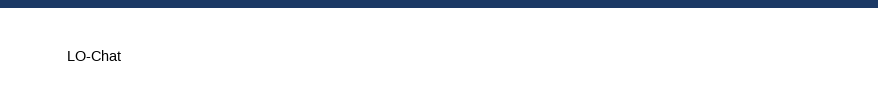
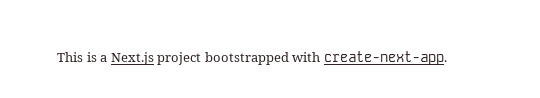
- LO-Chat
+ This is a Next.js project bootstrapped with create-next-app.

